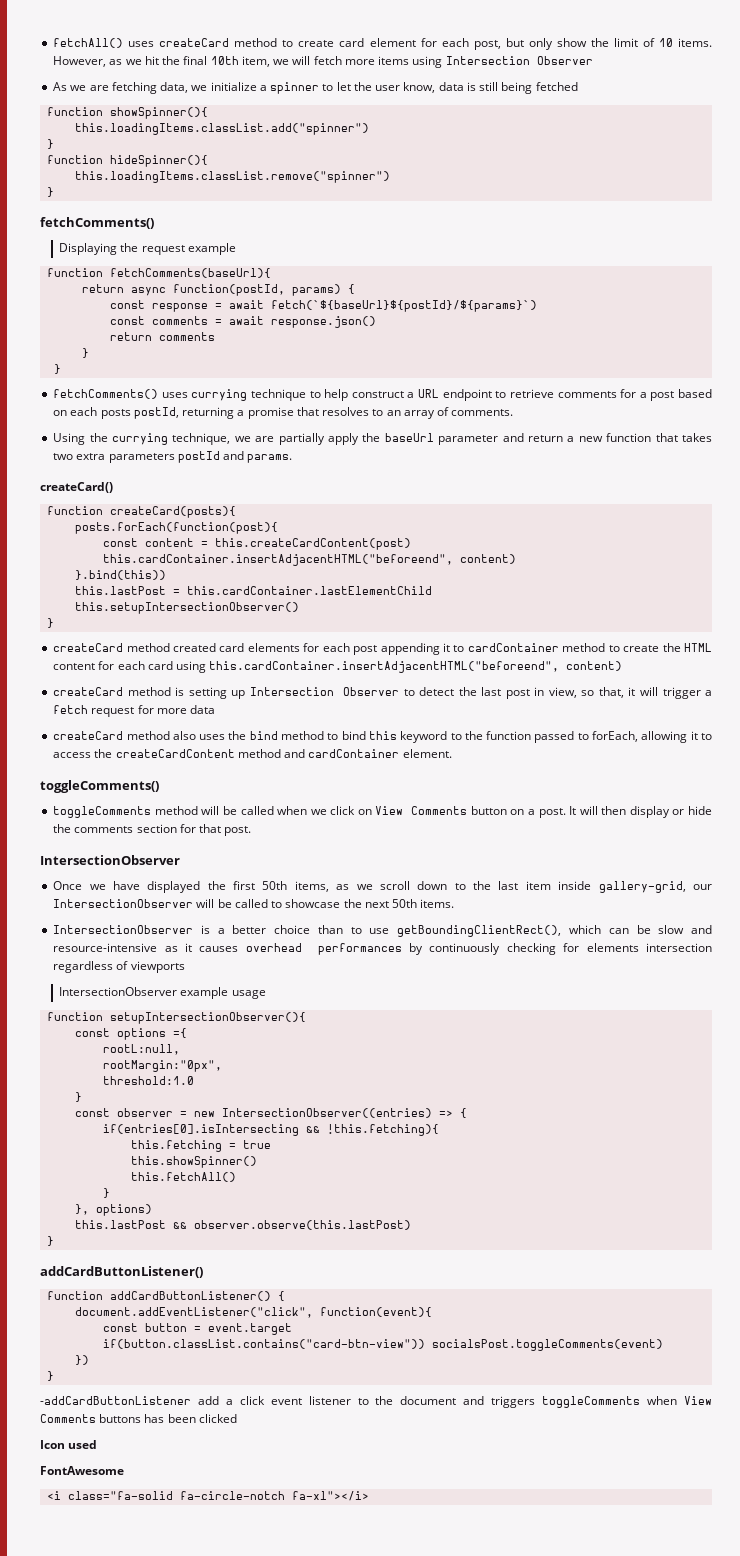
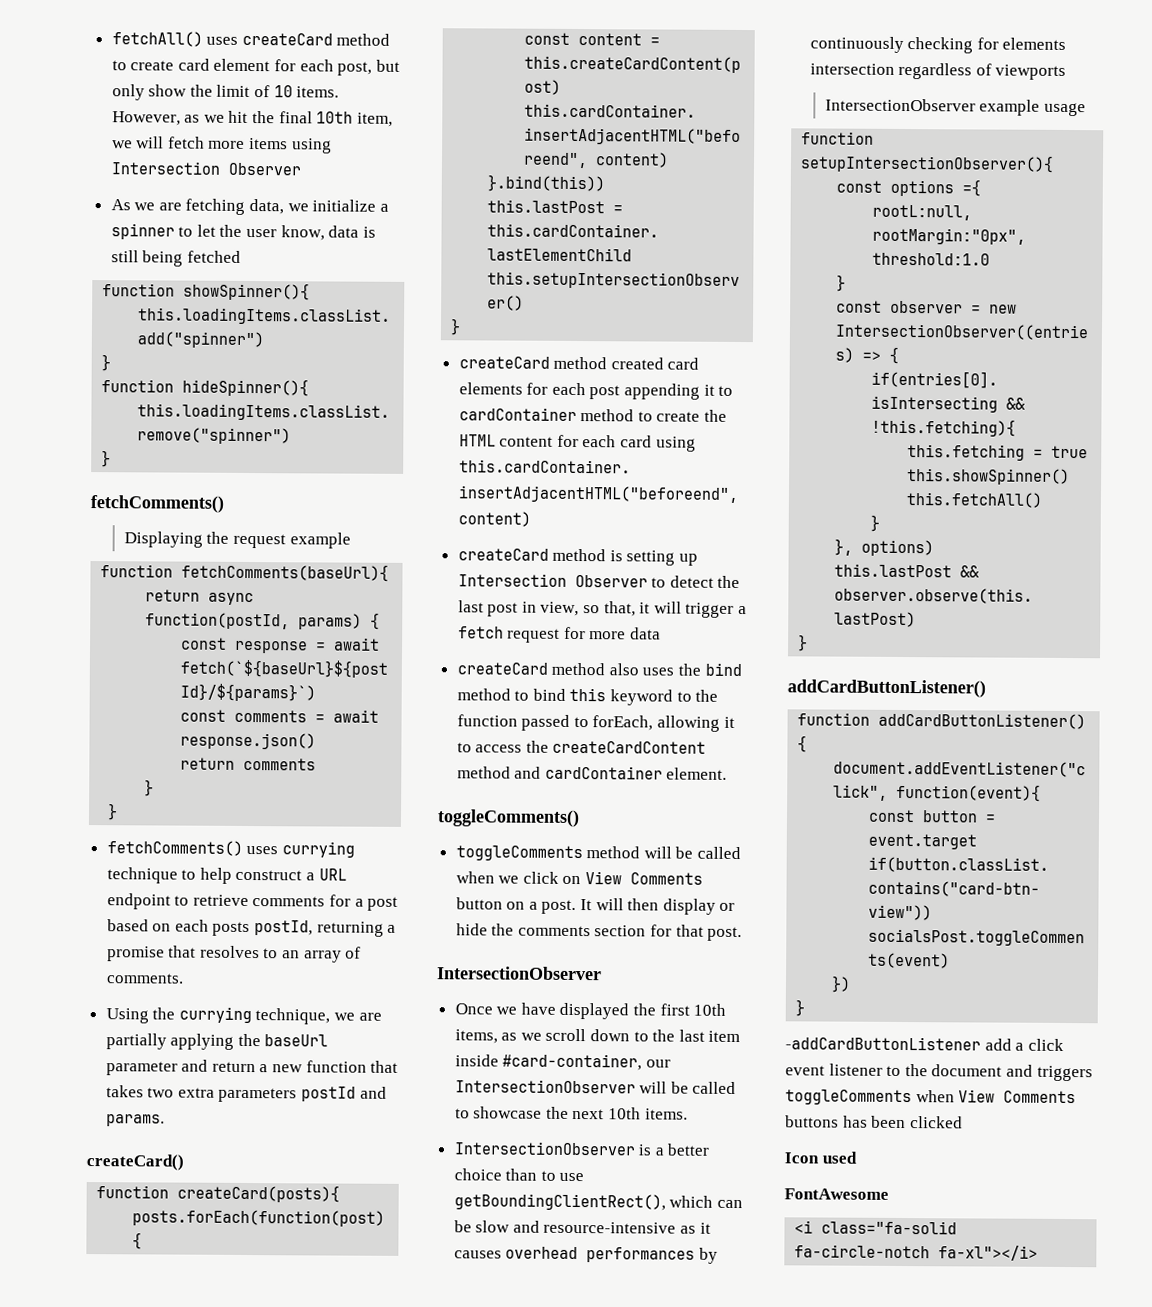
- Using the currying technique, we are partially apply the baseUrl parameter and return a new function that takes two extra parameters postId and params.
+ Using the currying technique, we are partially applying the baseUrl parameter and return a new function that takes two extra parameters postId and params.
- Once we have displayed the first 50th items, as we scroll down to the last item inside gallery-grid, our IntersectionObserver will be called to showcase the next 50th items.
+ Once we have displayed the first 10th items, as we scroll down to the last item inside #card-container, our IntersectionObserver will be called to showcase the next 10th items.

